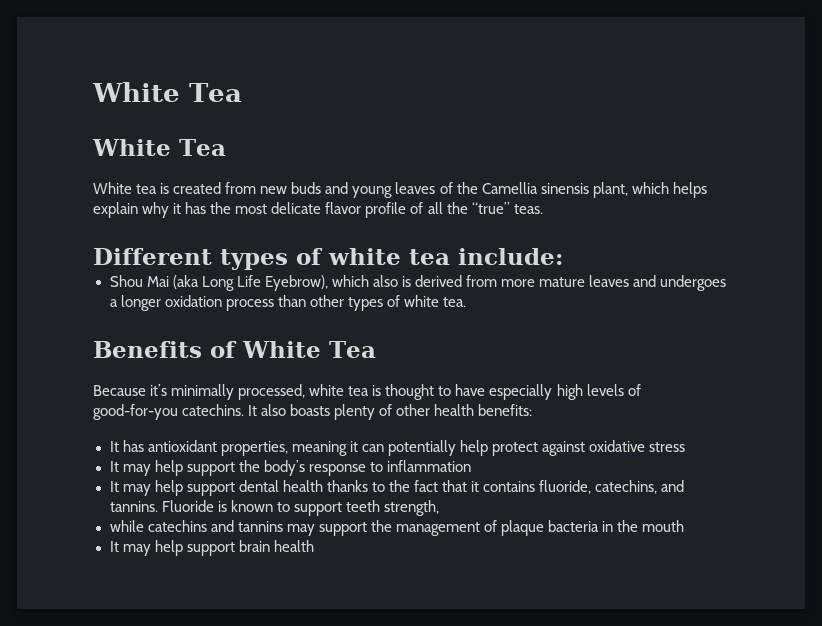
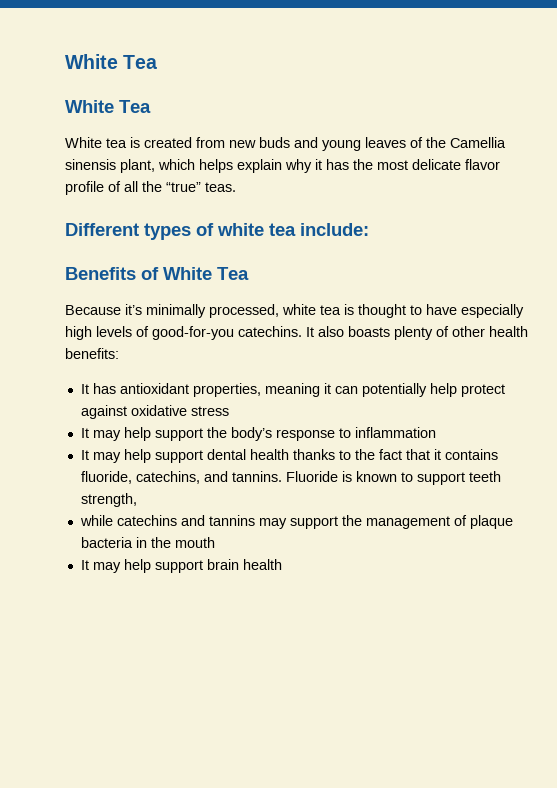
- Shou Mai (aka Long Life Eyebrow), which also is derived from more mature leaves and undergoes a longer oxidation process than other types of white tea.

